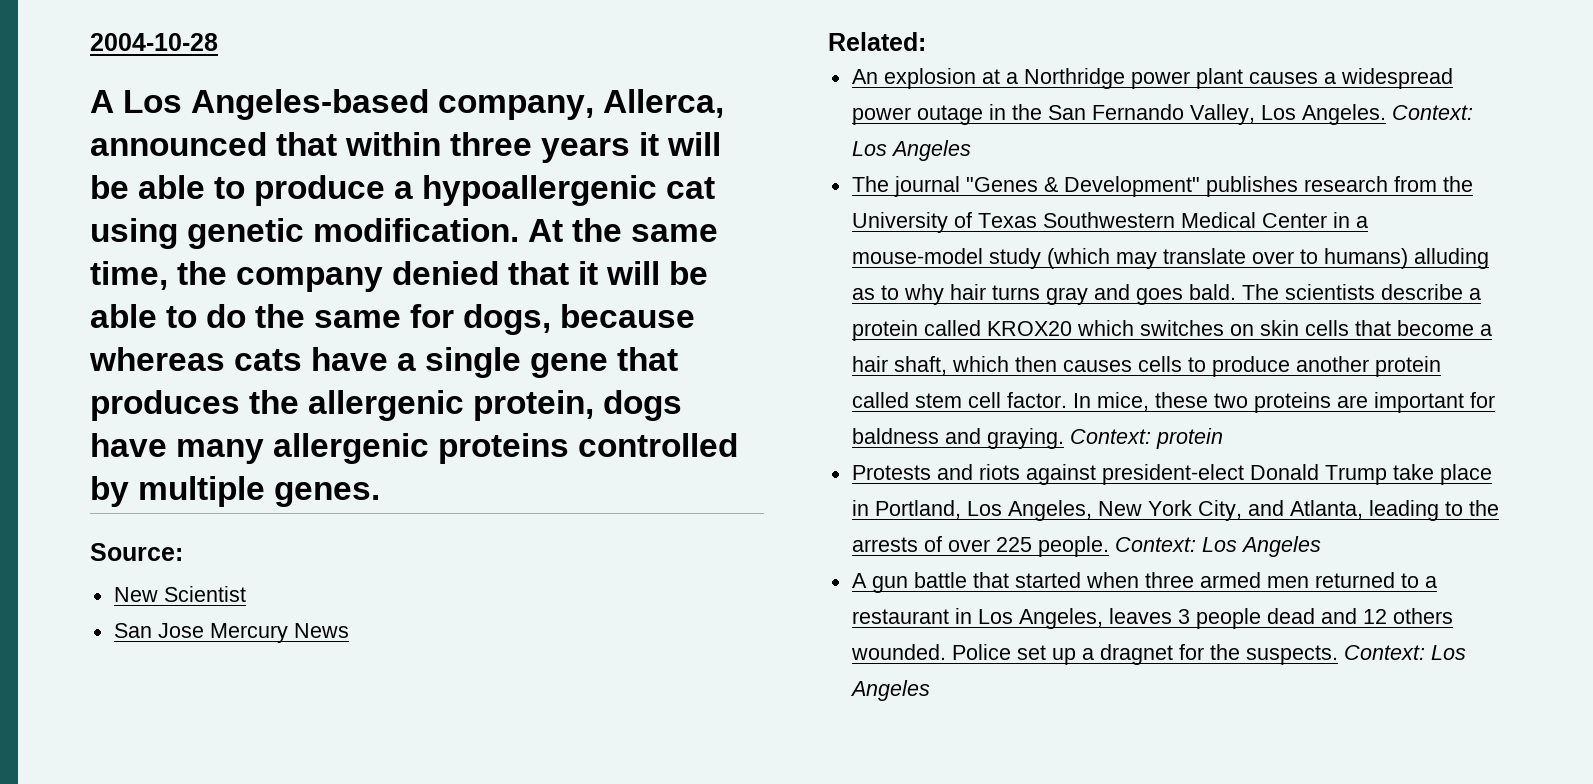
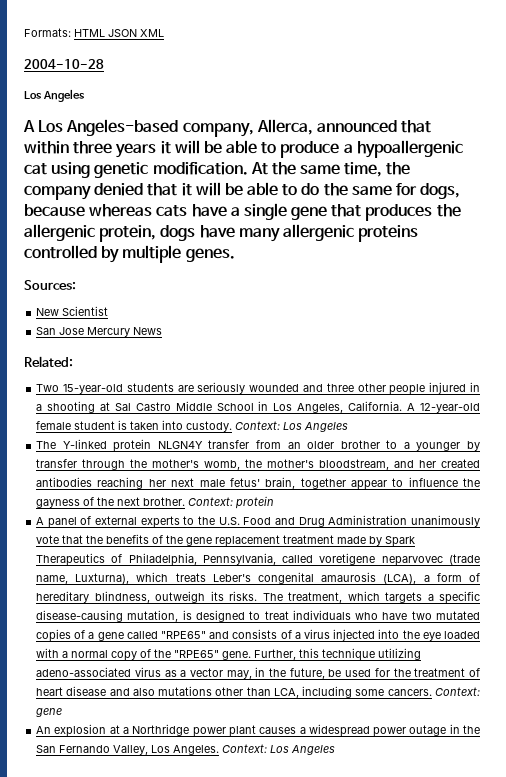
+ Formats: HTML JSON XML
  2004-10-28
+ Los Angeles
- Source:
+ Sources:
+ Two 15-year-old students are seriously wounded and three other people injured in a shooting at Sal Castro Middle School in Los Angeles, California. A 12-year-old female student is taken into custody. Context: Los Angeles
+ The Y-linked protein NLGN4Y transfer from an older brother to a younger by transfer through the mother's womb, the mother's bloodstream, and her created antibodies reaching her next male fetus' brain, together appear to influence the gayness of the next brother. Context: protein
+ A panel of external experts to the U.S. Food and Drug Administration unanimously vote that the benefits of the gene replacement treatment made by Spark Therapeutics of Philadelphia, Pennsylvania, called voretigene neparvovec (trade name, Luxturna), which treats Leber's congenital amaurosis (LCA), a form of hereditary blindness, outweigh its risks. The treatment, which targets a specific disease-causing mutation, is designed to treat individuals who have two mutated copies of a gene called "RPE65" and consists of a virus injected into the eye loaded with a normal copy of the "RPE65" gene. Further, this technique utilizing adeno-associated virus as a vector may, in the future, be used for the treatment of heart disease and also mutations other than LCA, including some cancers. Context: gene
- The journal "Genes & Development" publishes research from the University of Texas Southwestern Medical Center in a mouse-model study (which may translate over to humans) alluding as to why hair turns gray and goes bald. The scientists describe a protein called KROX20 which switches on skin cells that become a hair shaft, which then causes cells to produce another protein called stem cell factor. In mice, these two proteins are important for baldness and graying. Context: protein
- Protests and riots against president-elect Donald Trump take place in Portland, Los Angeles, New York City, and Atlanta, leading to the arrests of over 225 people. Context: Los Angeles
- A gun battle that started when three armed men returned to a restaurant in Los Angeles, leaves 3 people dead and 12 others wounded. Police set up a dragnet for the suspects. Context: Los Angeles

